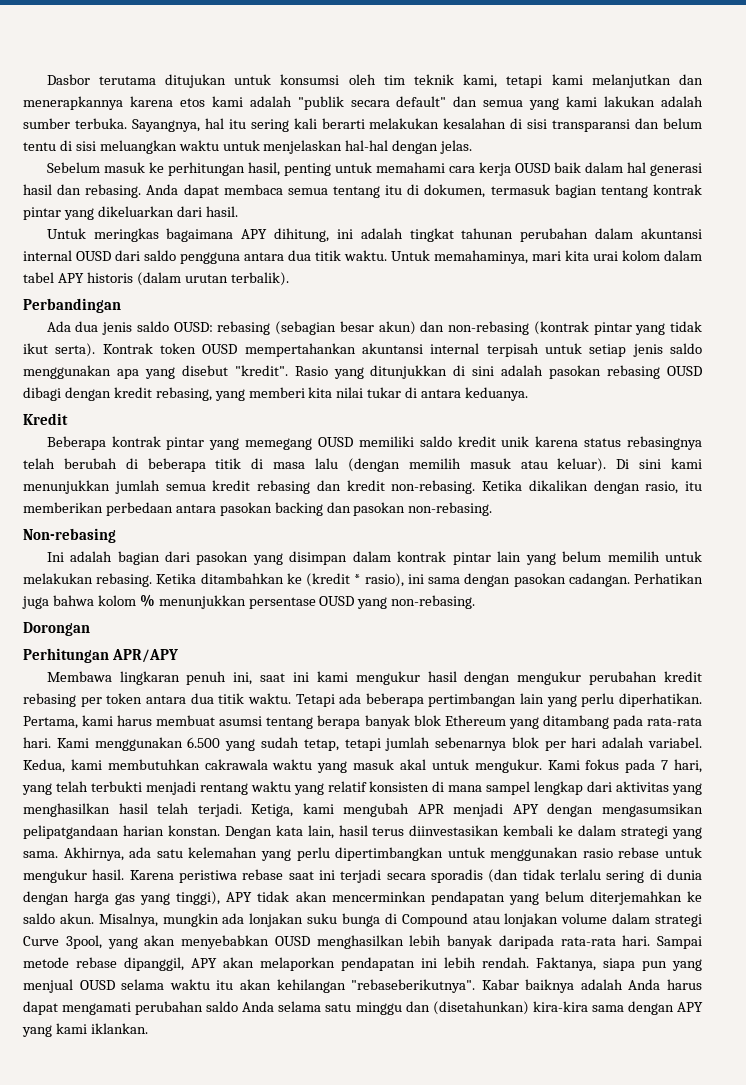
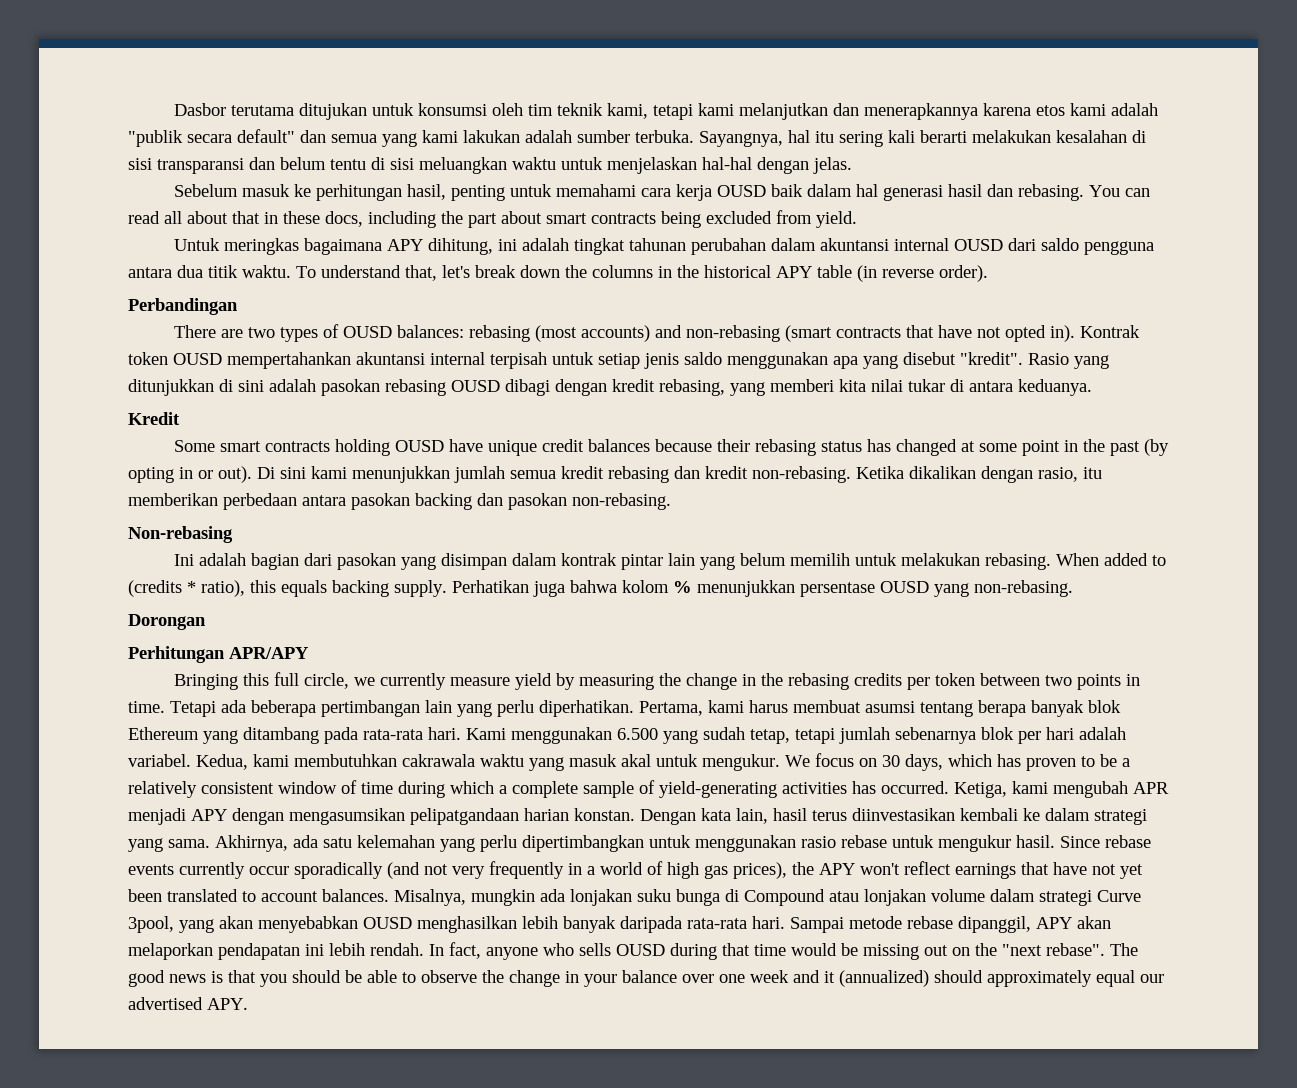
- Anda dapat membaca semua tentang itu di dokumen, termasuk bagian tentang kontrak pintar yang dikeluarkan dari hasil.
+ You can read all about that in these docs, including the part about smart contracts being excluded from yield.
- Untuk memahaminya, mari kita urai kolom dalam tabel APY historis (dalam urutan terbalik).
+ To understand that, let's break down the columns in the historical APY table (in reverse order).
  Perbandingan
- Ada dua jenis saldo OUSD: rebasing (sebagian besar akun) dan non-rebasing (kontrak pintar yang tidak ikut serta).
+ There are two types of OUSD balances: rebasing (most accounts) and non-rebasing (smart contracts that have not opted in).
- Beberapa kontrak pintar yang memegang OUSD memiliki saldo kredit unik karena status rebasingnya telah berubah di beberapa titik di masa lalu (dengan memilih masuk atau keluar).
+ Some smart contracts holding OUSD have unique credit balances because their rebasing status has changed at some point in the past (by opting in or out).
- Ketika ditambahkan ke (kredit * rasio), ini sama dengan pasokan cadangan.
+ When added to (credits * ratio), this equals backing supply.
- Membawa lingkaran penuh ini, saat ini kami mengukur hasil dengan mengukur perubahan kredit rebasing per token antara dua titik waktu.
+ Bringing this full circle, we currently measure yield by measuring the change in the rebasing credits per token between two points in time.
- Kami fokus pada 7 hari, yang telah terbukti menjadi rentang waktu yang relatif konsisten di mana sampel lengkap dari aktivitas yang menghasilkan hasil telah terjadi.
+ We focus on 30 days, which has proven to be a relatively consistent window of time during which a complete sample of yield-generating activities has occurred.
- Karena peristiwa rebase saat ini terjadi secara sporadis (dan tidak terlalu sering di dunia dengan harga gas yang tinggi), APY tidak akan mencerminkan pendapatan yang belum diterjemahkan ke saldo akun.
+ Since rebase events currently occur sporadically (and not very frequently in a world of high gas prices), the APY won't reflect earnings that have not yet been translated to account balances.
- Faktanya, siapa pun yang menjual OUSD selama waktu itu akan kehilangan "rebaseberikutnya". Kabar baiknya adalah Anda harus dapat mengamati perubahan saldo Anda selama satu minggu dan (disetahunkan) kira-kira sama dengan APY yang kami iklankan.
+ In fact, anyone who sells OUSD during that time would be missing out on the "next rebase". The good news is that you should be able to observe the change in your balance over one week and it (annualized) should approximately equal our advertised APY.

